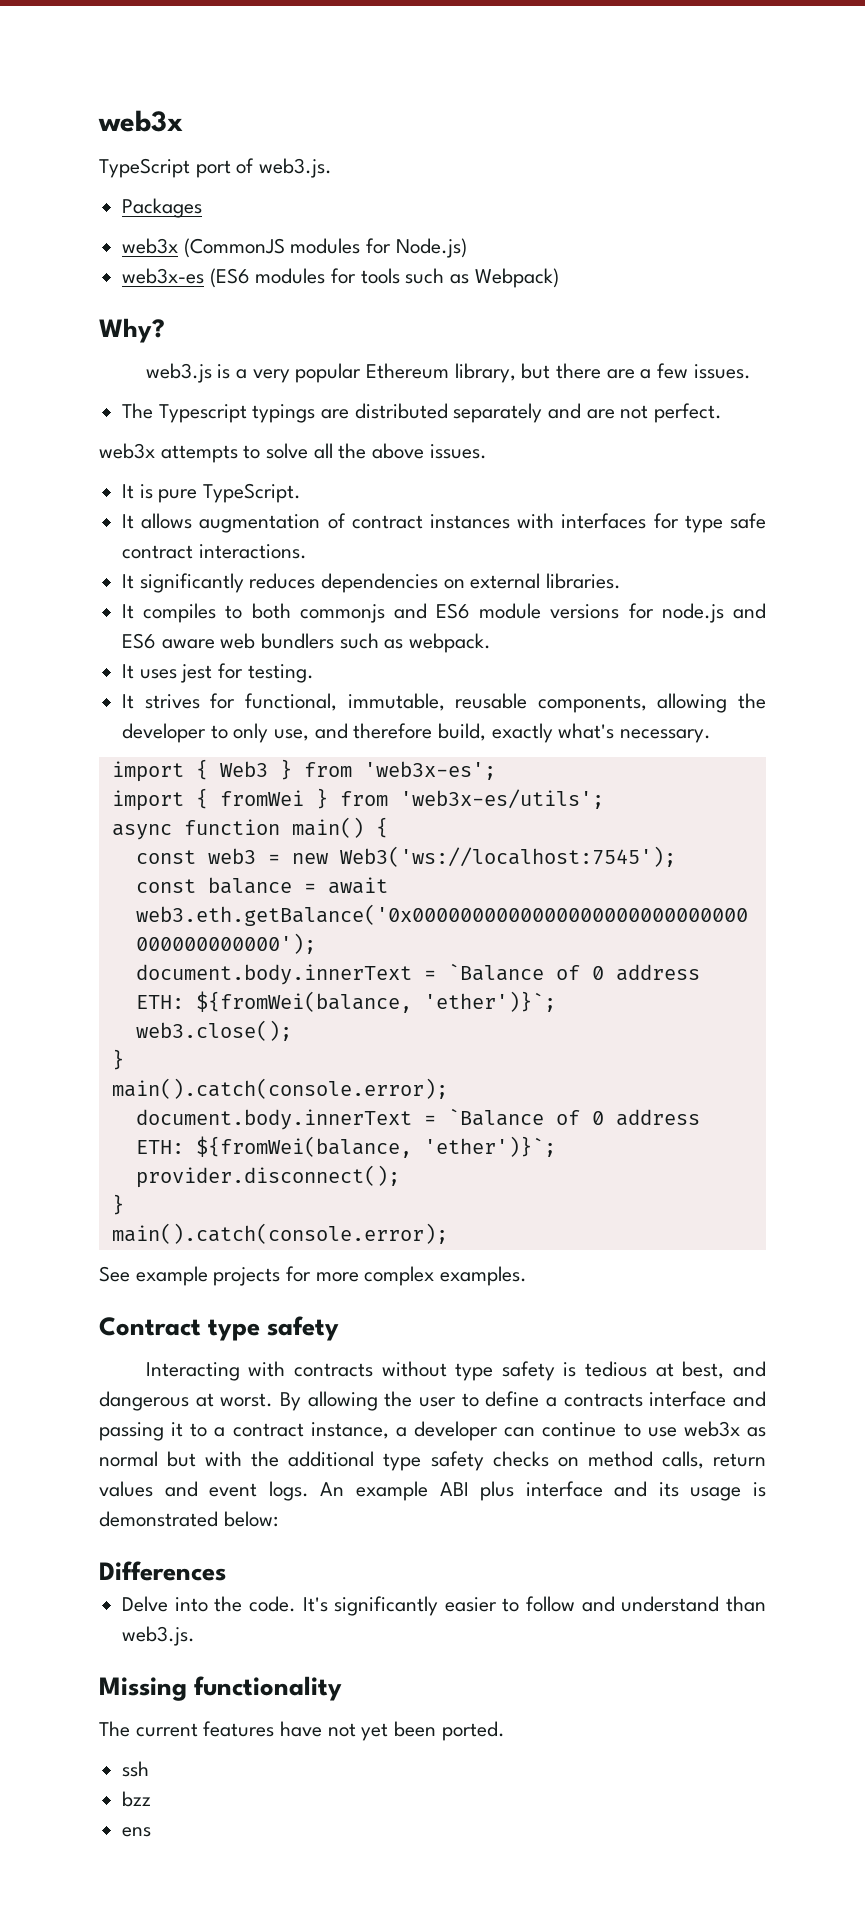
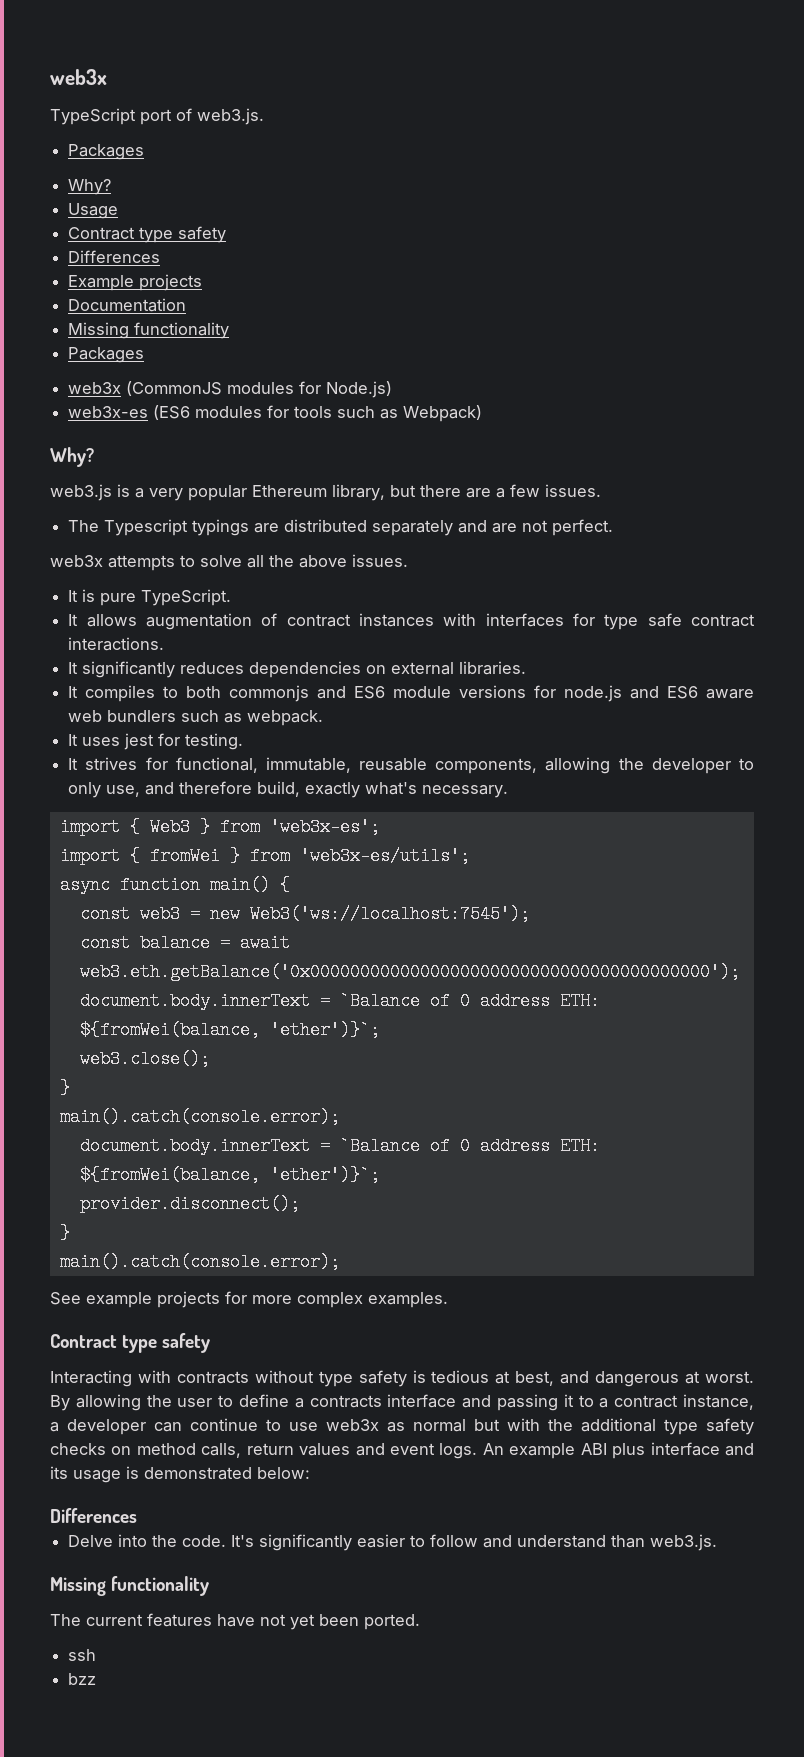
  TypeScript port of web3.js.
+ Packages
+ Why?
+ Usage
+ Contract type safety
+ Differences
+ Example projects
+ Documentation
+ Missing functionality
- ens

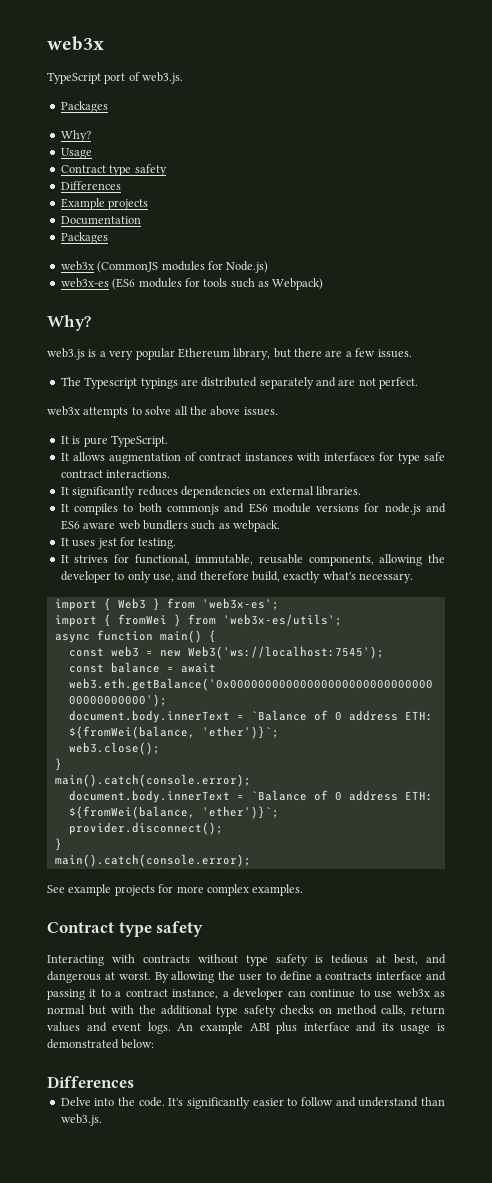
  Documentation
- Missing functionality
  It's significantly easier to follow and understand than web3.js.
- Missing functionality
- The current features have not yet been ported.
- ssh
- bzz

